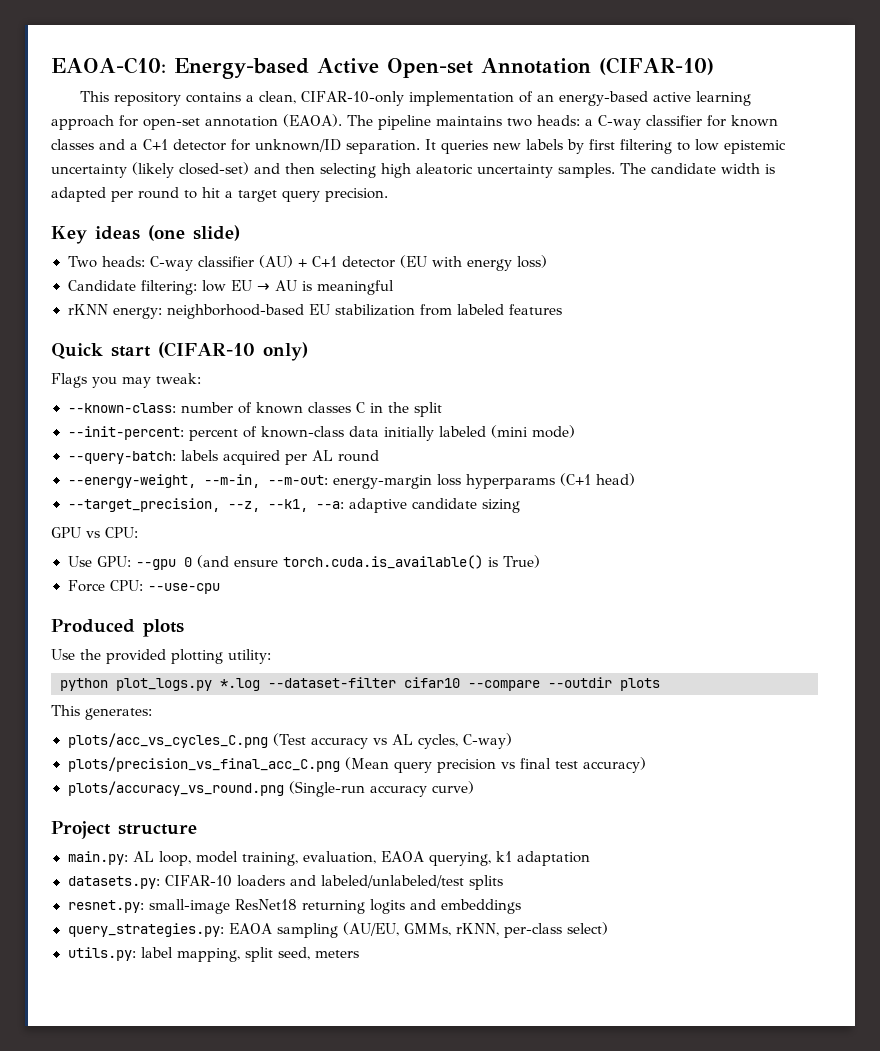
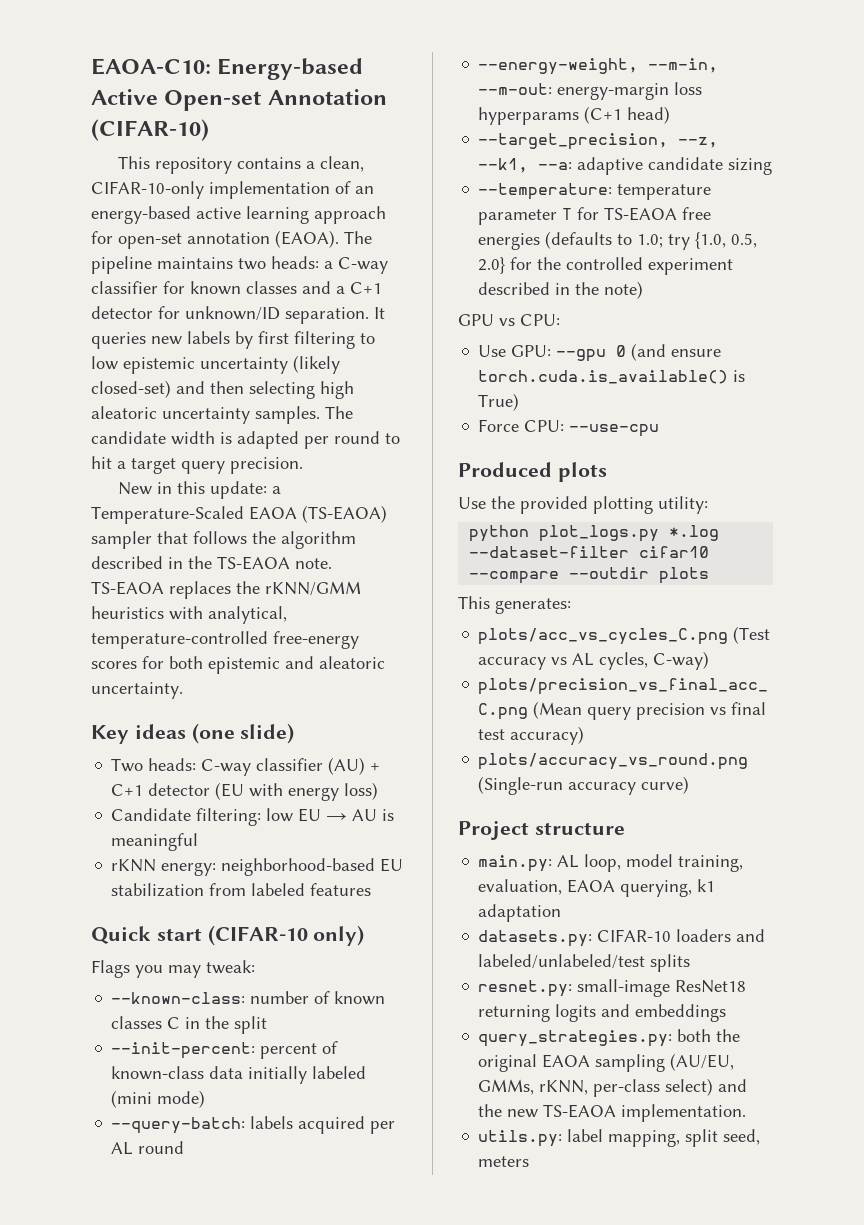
+ New in this update: a Temperature-Scaled EAOA (TS-EAOA) sampler that follows the algorithm described in the TS-EAOA note. TS-EAOA replaces the rKNN/GMM heuristics with analytical, temperature-controlled free-energy scores for both epistemic and aleatoric uncertainty.
+ --temperature: temperature parameter T for TS-EAOA free energies (defaults to 1.0; try {1.0, 0.5, 2.0} for the controlled experiment described in the note)
- query_strategies.py: EAOA sampling (AU/EU, GMMs, rKNN, per-class select)
+ query_strategies.py: both the original EAOA sampling (AU/EU, GMMs, rKNN, per-class select) and the new TS-EAOA implementation.

